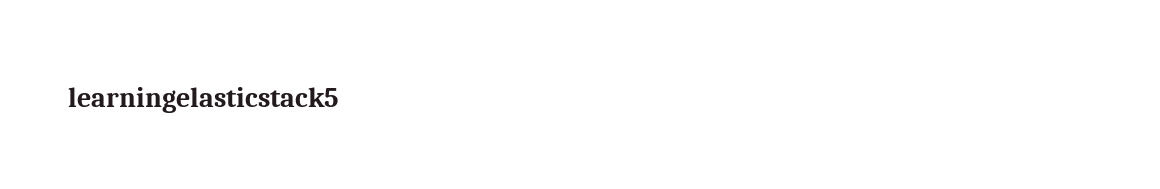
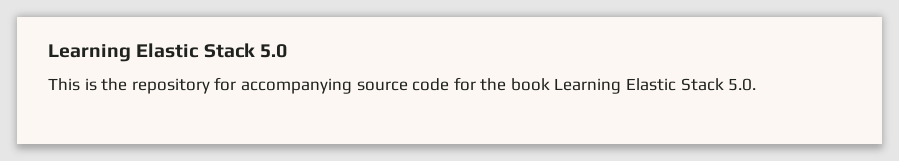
- learningelasticstack5
+ Learning Elastic Stack 5.0
+ This is the repository for accompanying source code for the book Learning Elastic Stack 5.0.

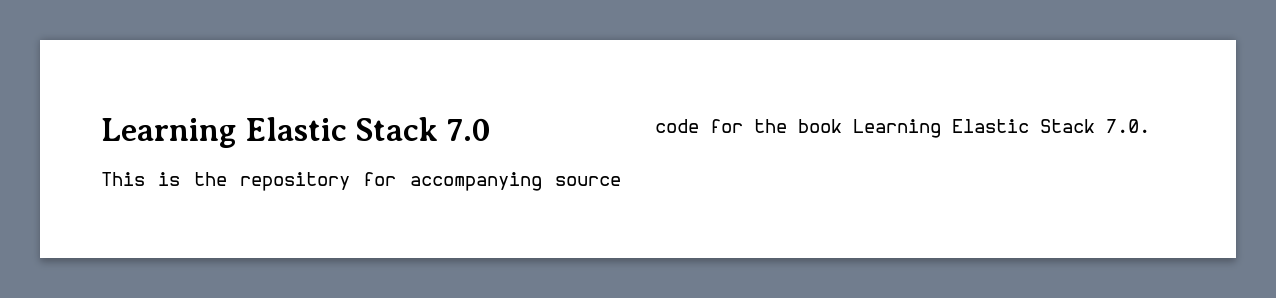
- Learning Elastic Stack 5.0
+ Learning Elastic Stack 7.0
- This is the repository for accompanying source code for the book Learning Elastic Stack 5.0.
+ This is the repository for accompanying source code for the book Learning Elastic Stack 7.0.

